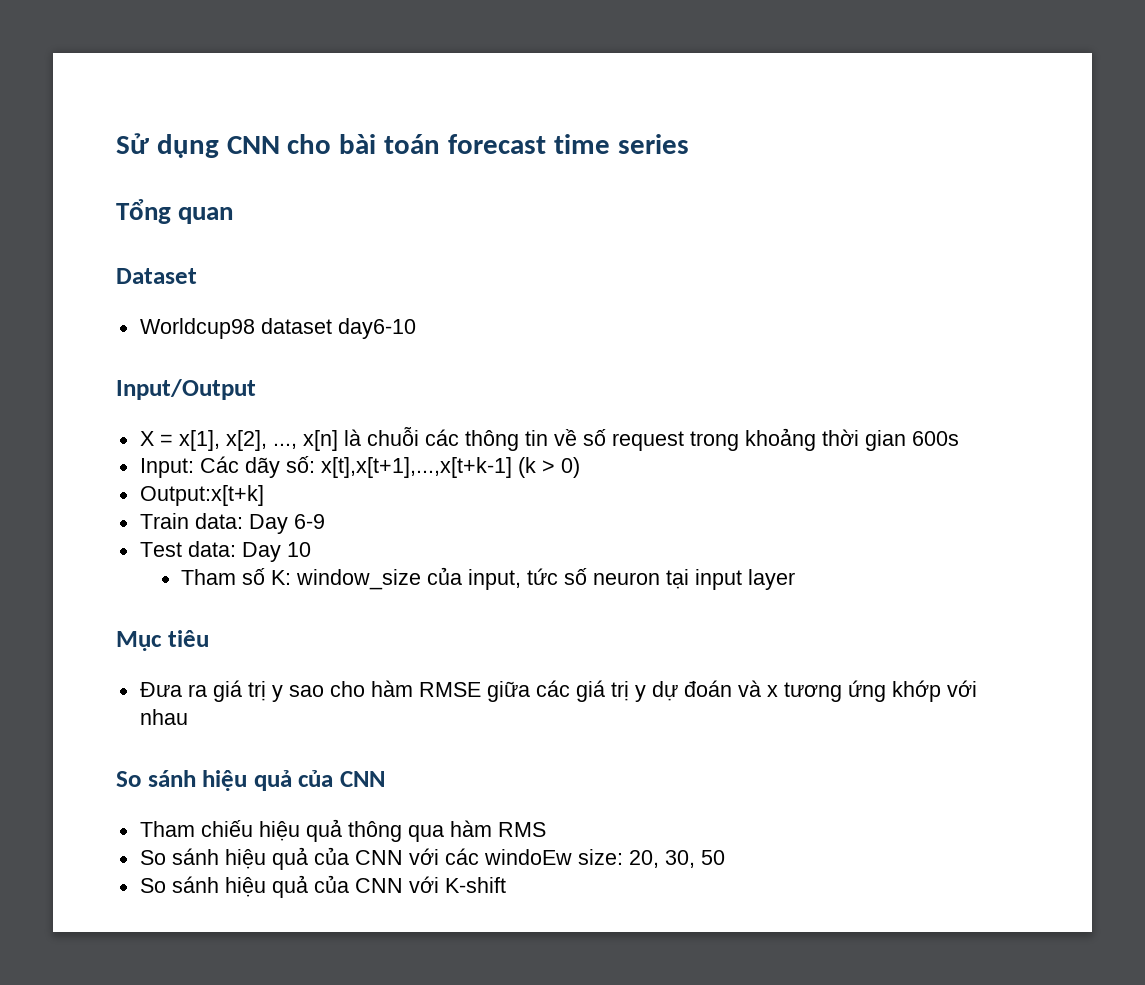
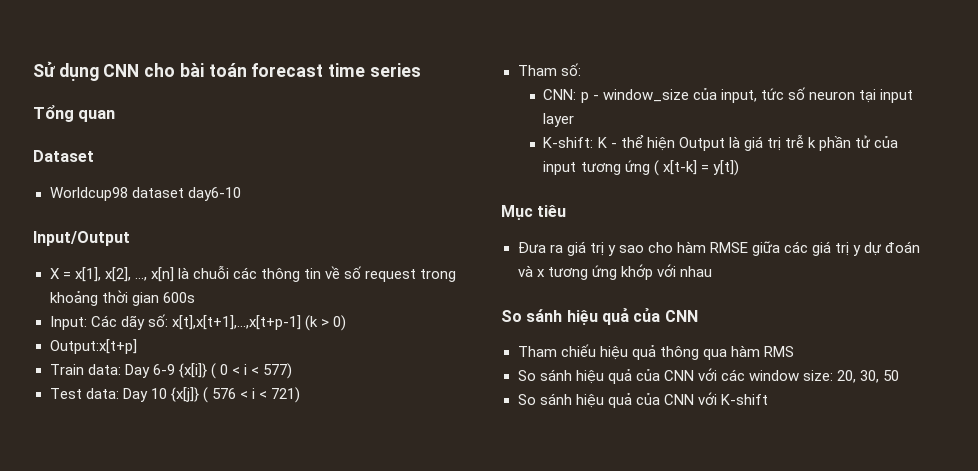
- Input: Các dãy số: x[t],x[t+1],...,x[t+k-1] (k > 0)
+ Input: Các dãy số: x[t],x[t+1],...,x[t+p-1] (k > 0)
- Output:x[t+k]
+ Output:x[t+p]
- Train data: Day 6-9
- Test data: Day 10
- Tham số K: window_size của input, tức số neuron tại input layer
+ Train data: Day 6-9 {x[i]} ( 0 < i < 577)
+ Test data: Day 10 {x[j]} ( 576 < i < 721)
+ Tham số:
+ CNN: p - window_size của input, tức số neuron tại input layer
+ K-shift: K - thể hiện Output là giá trị trễ k phần tử của input tương ứng ( x[t-k] = y[t])
- So sánh hiệu quả của CNN với các windoEw size: 20, 30, 50
+ So sánh hiệu quả của CNN với các window size: 20, 30, 50

